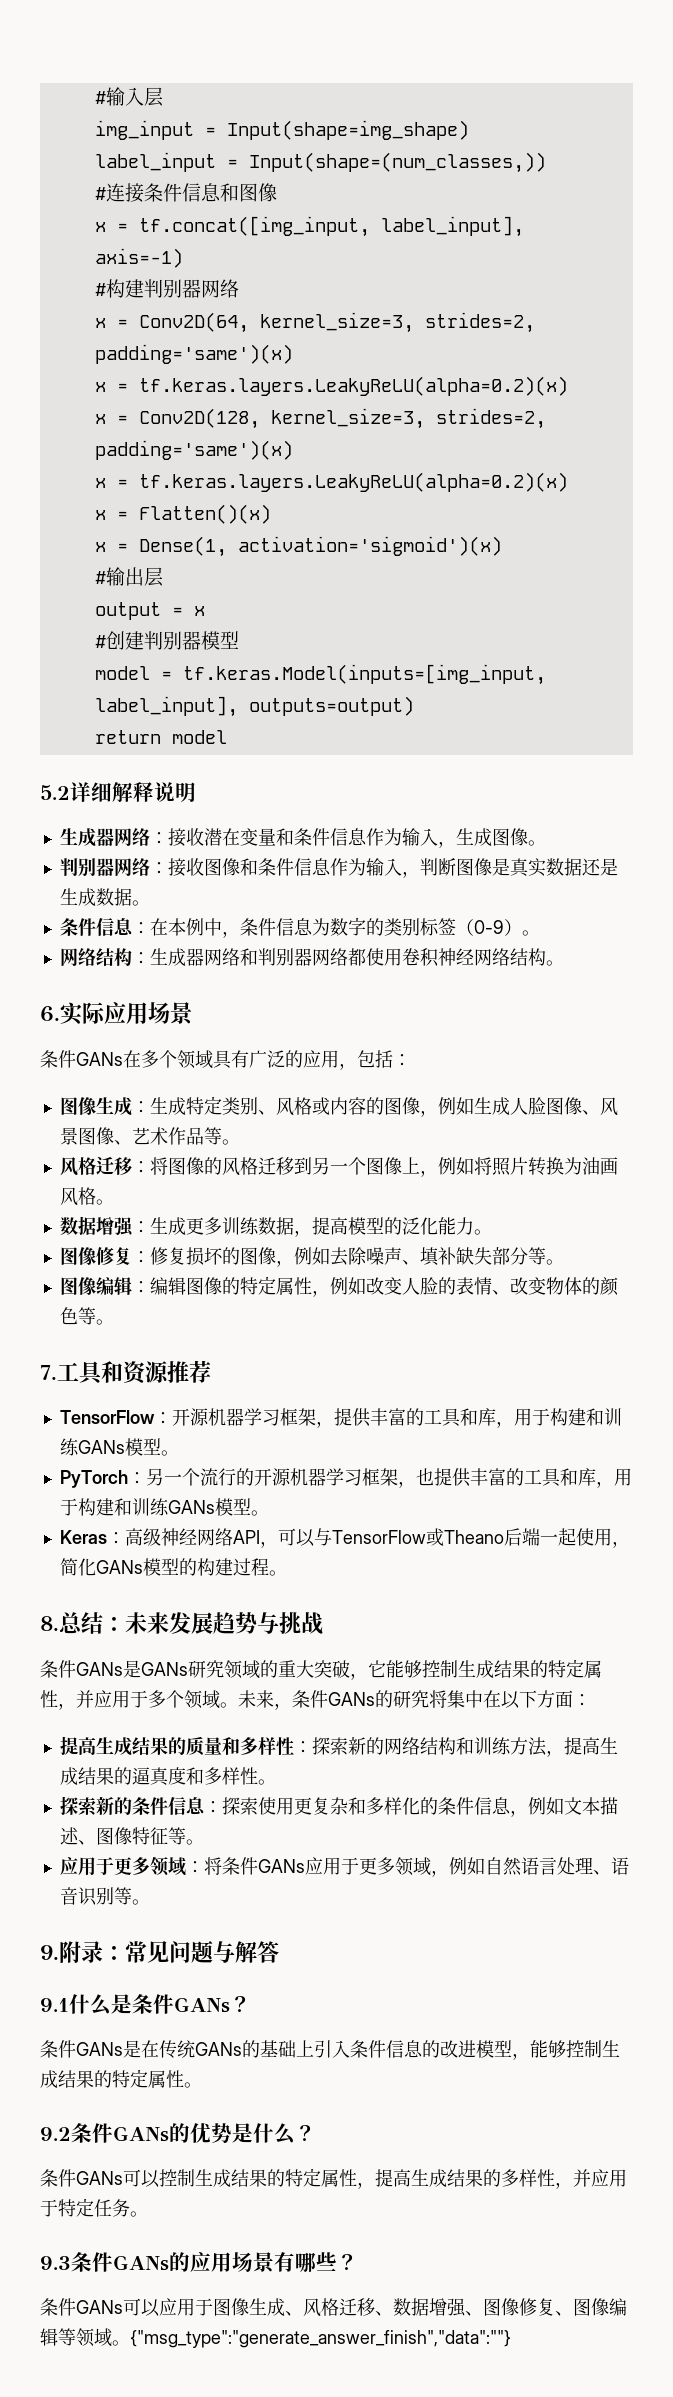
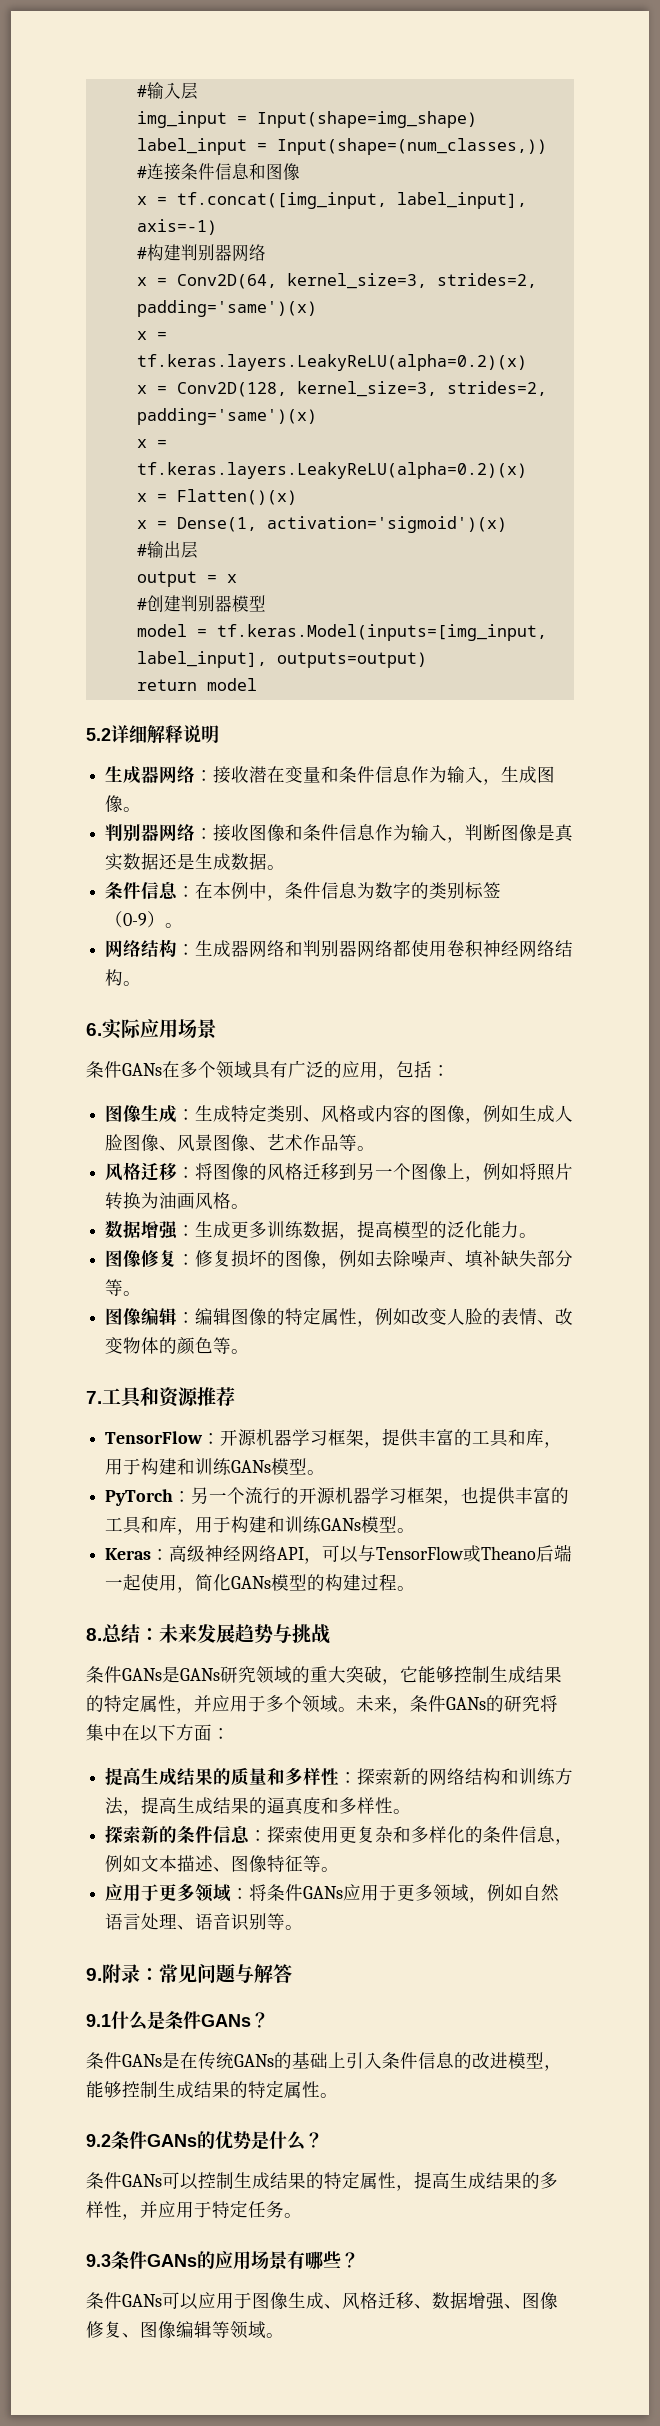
- {"msg_type":"generate_answer_finish","data":""}

